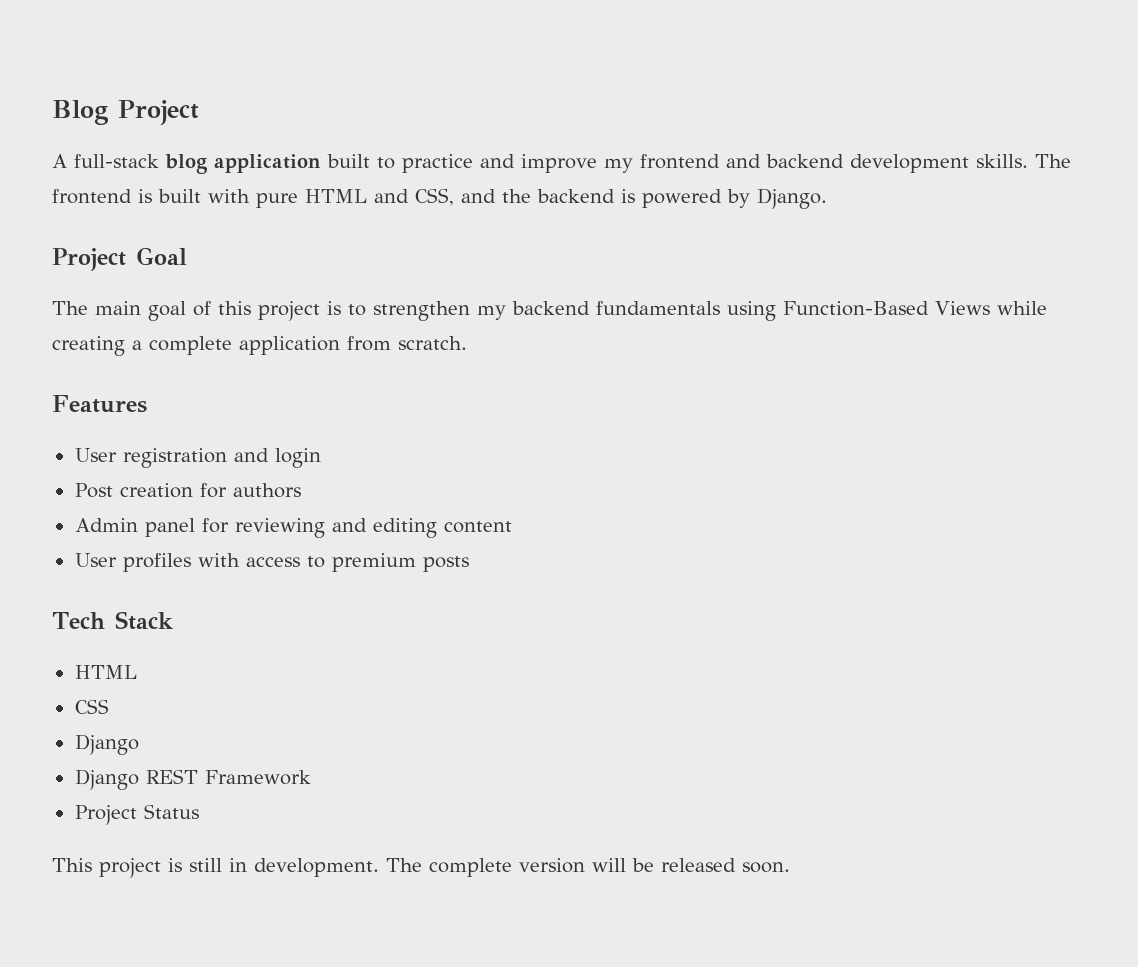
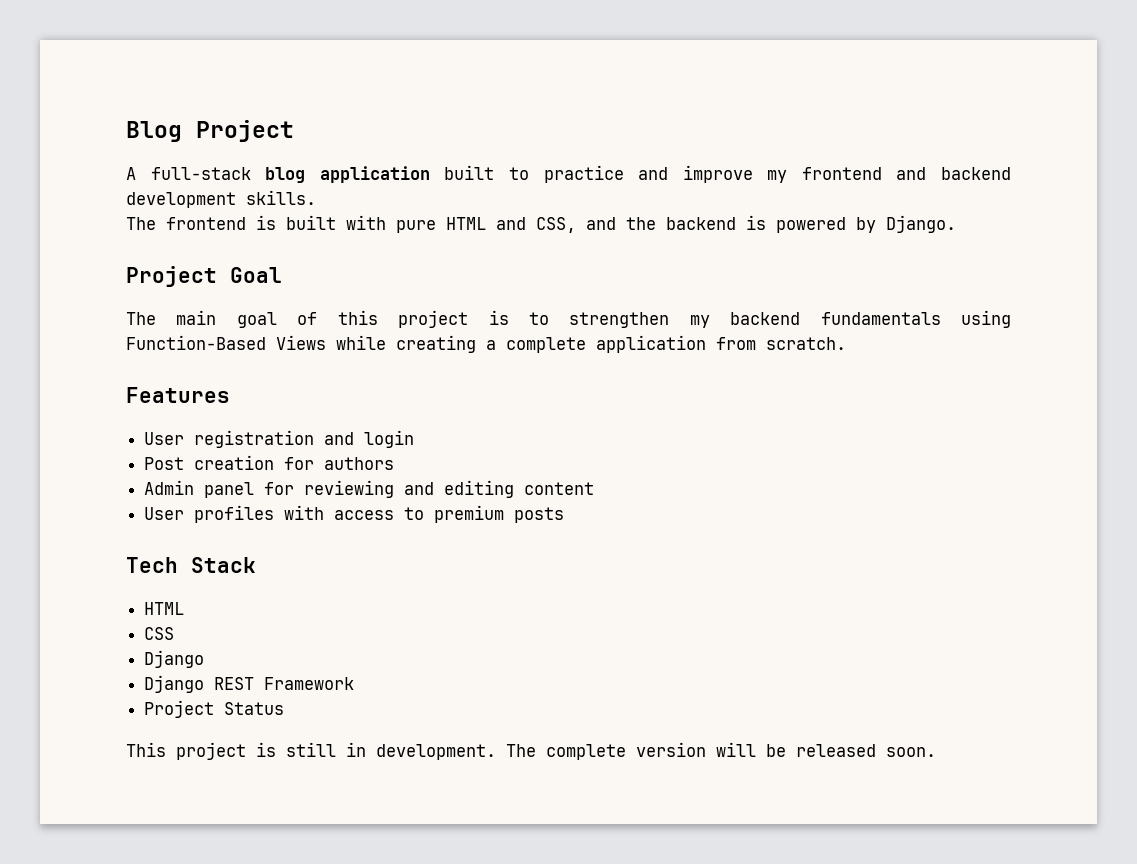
- A full-stack blog application built to practice and improve my frontend and backend development skills. The frontend is built with pure HTML and CSS, and the backend is powered by Django.
+ A full-stack blog application built to practice and improve my frontend and backend development skills.
+ The frontend is built with pure HTML and CSS, and the backend is powered by Django.

